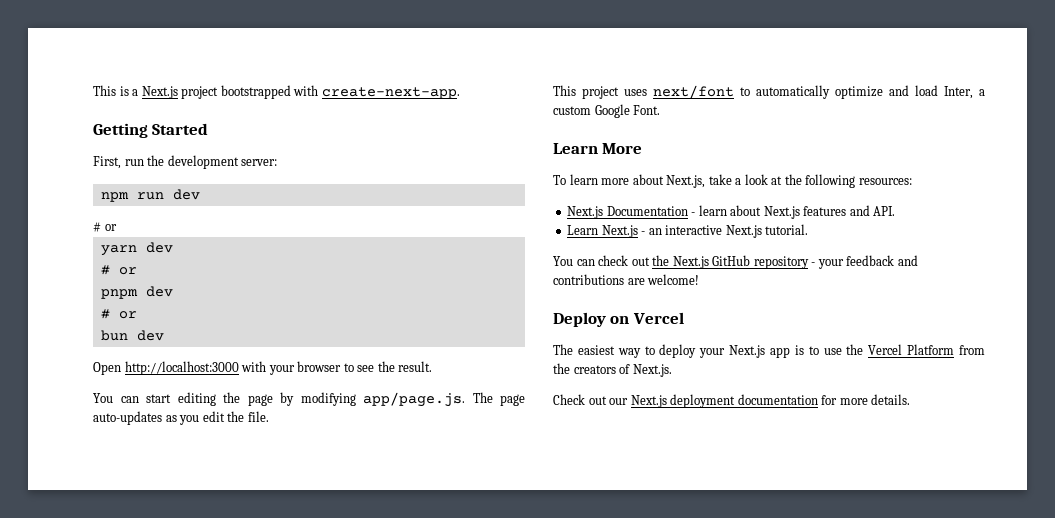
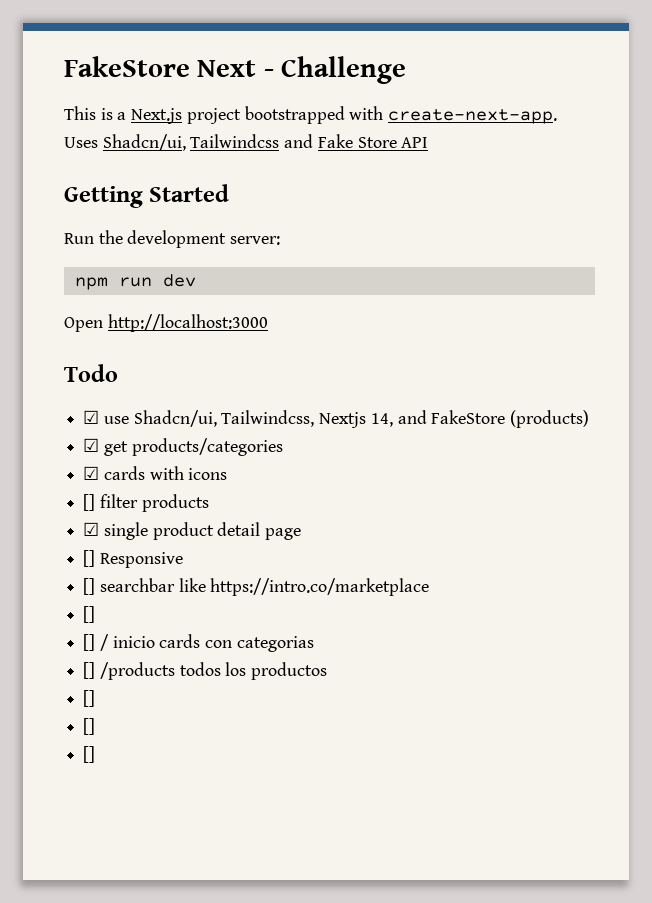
+ FakeStore Next - Challenge
+ Uses Shadcn/ui, Tailwindcss and Fake Store API
- First, run the development server:
+ Run the development server:
  npm run dev
- # or
- yarn dev
- # or
- pnpm dev
- # or
- bun dev
- Open http://localhost:3000 with your browser to see the result.
- You can start editing the page by modifying app/page.js. The page auto-updates as you edit the file.
- This project uses next/font to automatically optimize and load Inter, a custom Google Font.
- Learn More
- To learn more about Next.js, take a look at the following resources:
- Next.js Documentation - learn about Next.js features and API.
- Learn Next.js - an interactive Next.js tutorial.
- You can check out the Next.js GitHub repository - your feedback and contributions are welcome!
- Deploy on Vercel
- The easiest way to deploy your Next.js app is to use the Vercel Platform from the creators of Next.js.
- Check out our Next.js deployment documentation for more details.
+ Open http://localhost:3000
+ Todo
+ ☑ use Shadcn/ui, Tailwindcss, Nextjs 14, and FakeStore (products)
+ ☑ get products/categories
+ ☑ cards with icons
+ [] filter products
+ ☑ single product detail page
+ [] Responsive
+ [] searchbar like https://intro.co/marketplace
+ []
+ [] / inicio cards con categorias
+ [] /products todos los productos
+ []
+ []
+ []

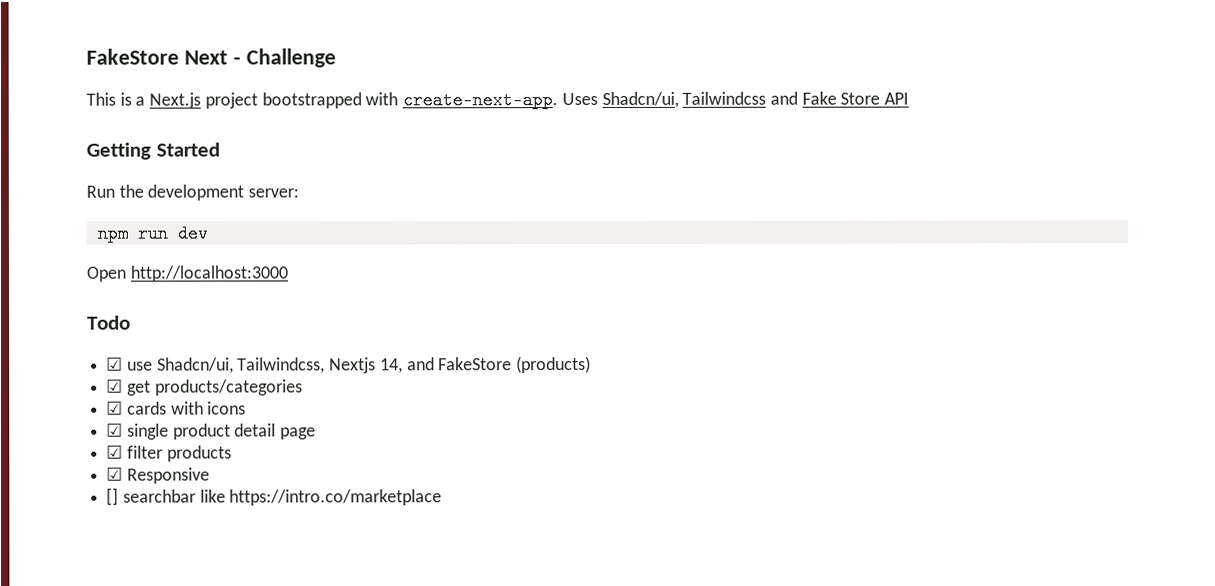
- [] filter products
- [] Responsive
+ ☑ filter products
+ ☑ Responsive
  [] searchbar like https://intro.co/marketplace
- []
- [] / inicio cards con categorias
- [] /products todos los productos
- []
- []
- []

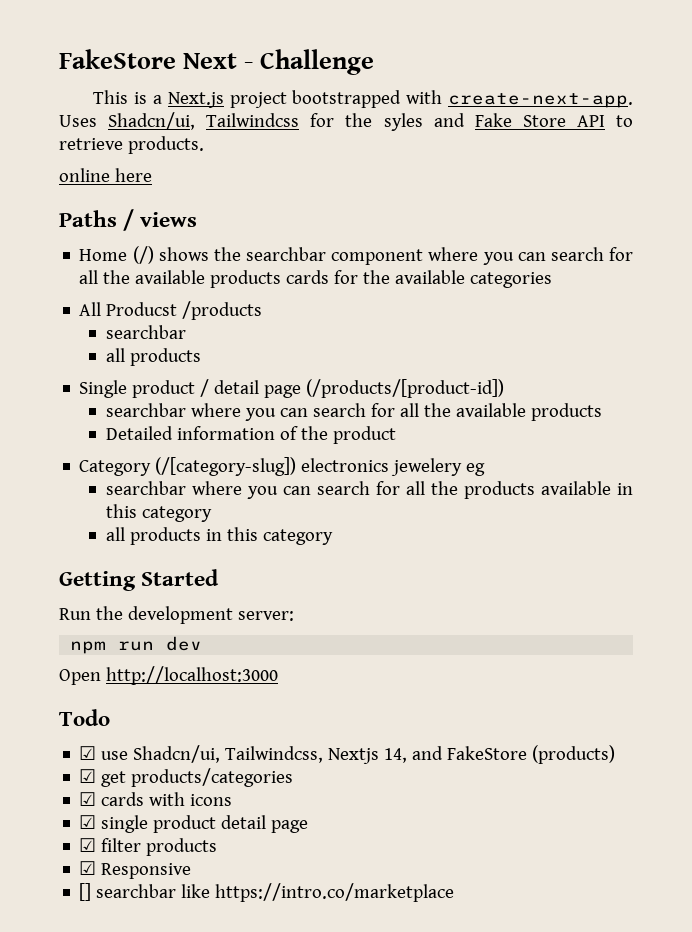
- Uses Shadcn/ui, Tailwindcss and Fake Store API
+ Uses Shadcn/ui, Tailwindcss for the syles and Fake Store API to retrieve products.
+ online here
+ Paths / views
+ Home (/) shows the searchbar component where you can search for all the available products cards for the available categories
+ All Producst /products
+ searchbar
+ all products
+ Single product / detail page (/products/[product-id])
+ searchbar where you can search for all the available products
+ Detailed information of the product
+ Category (/[category-slug]) electronics jewelery eg
+ searchbar where you can search for all the products available in this category
+ all products in this category

